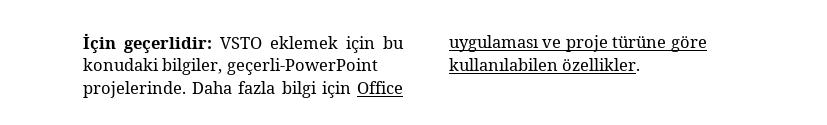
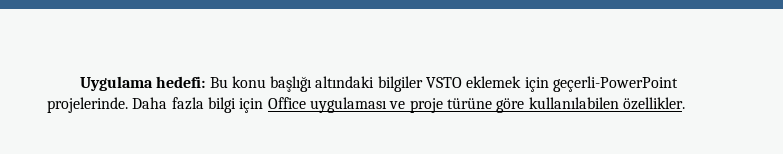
- İçin geçerlidir: VSTO eklemek için bu konudaki bilgiler, geçerli-PowerPoint projelerinde.
+ Uygulama hedefi: Bu konu başlığı altındaki bilgiler VSTO eklemek için geçerli-PowerPoint projelerinde.

